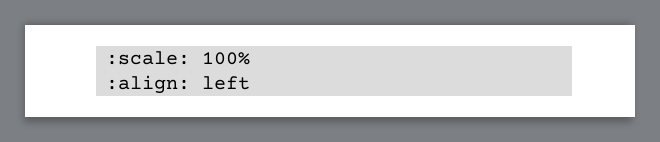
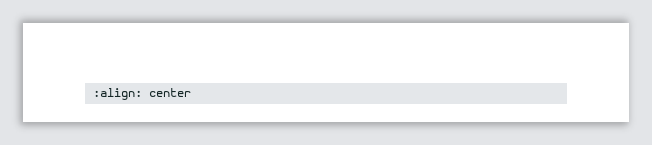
- :scale: 100%
- :align: left
+ :align: center

